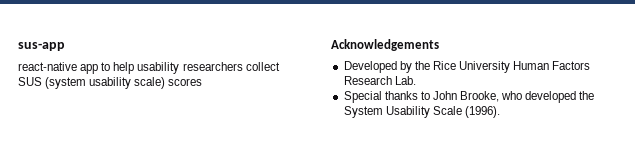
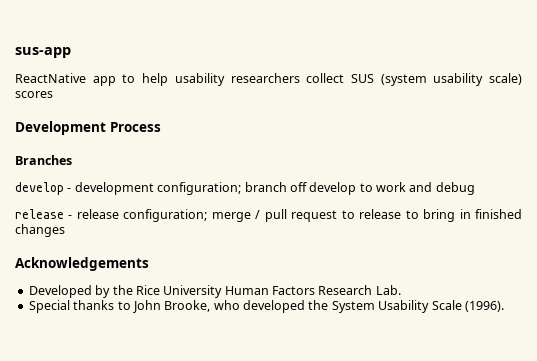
- react-native app to help usability researchers collect SUS (system usability scale) scores
+ ReactNative app to help usability researchers collect SUS (system usability scale) scores
+ Development Process
+ Branches
+ develop - development configuration; branch off develop to work and debug
+ release - release configuration; merge / pull request to release to bring in finished changes

